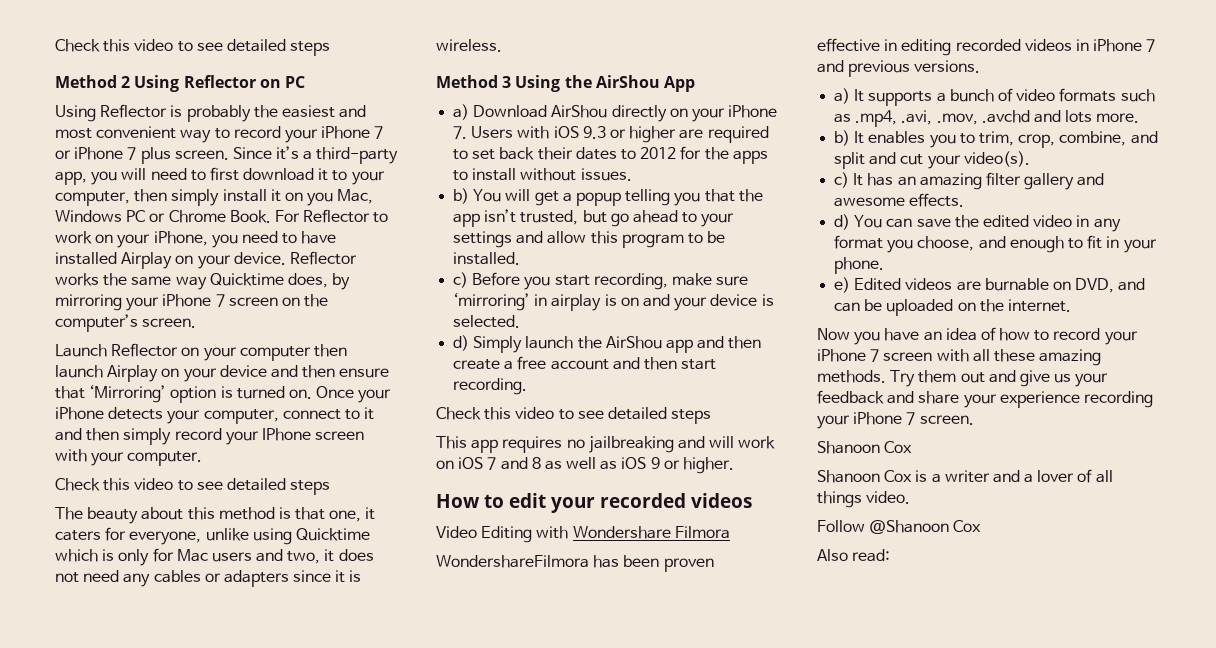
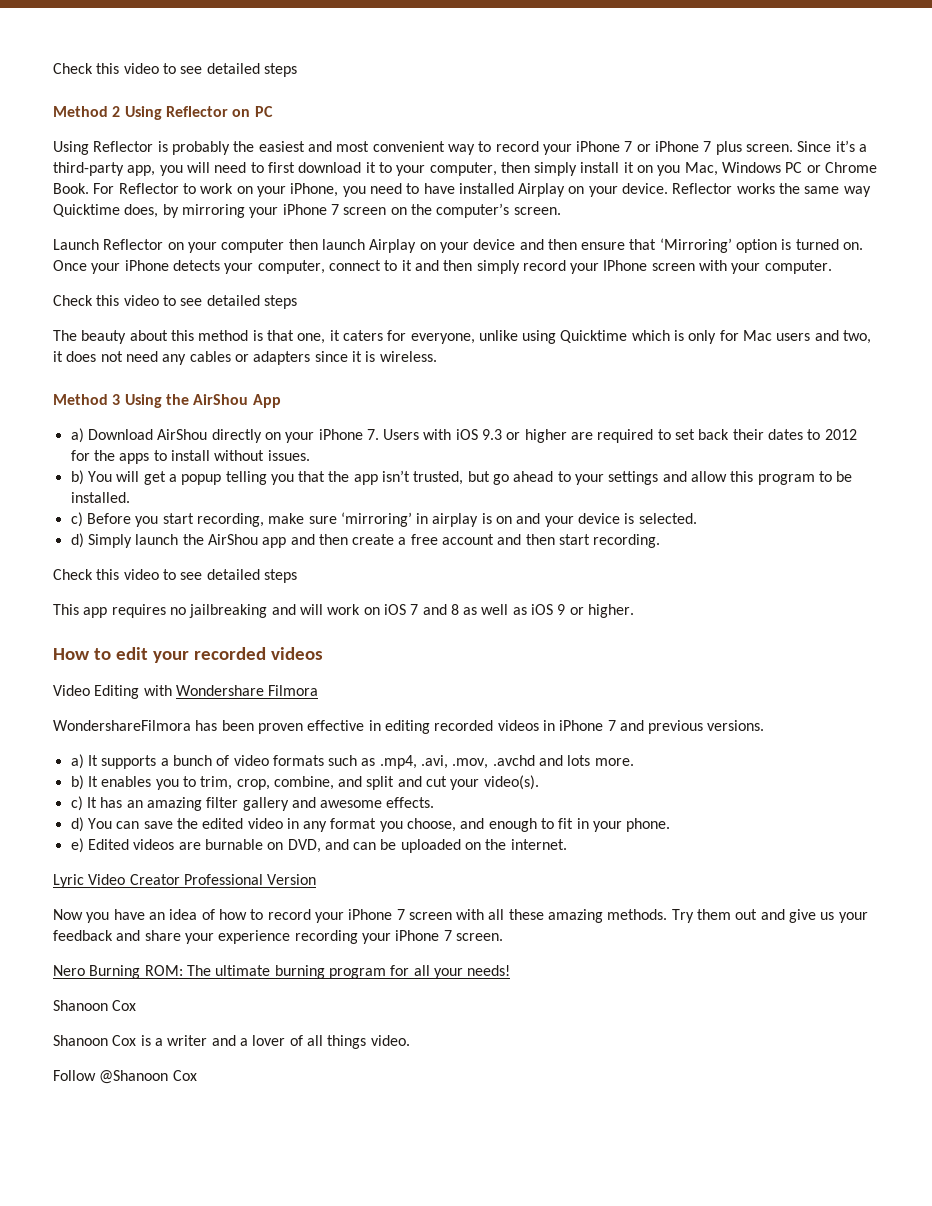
+ Lyric Video Creator Professional Version
+ Nero Burning ROM: The ultimate burning program for all your needs!
- Also read:

